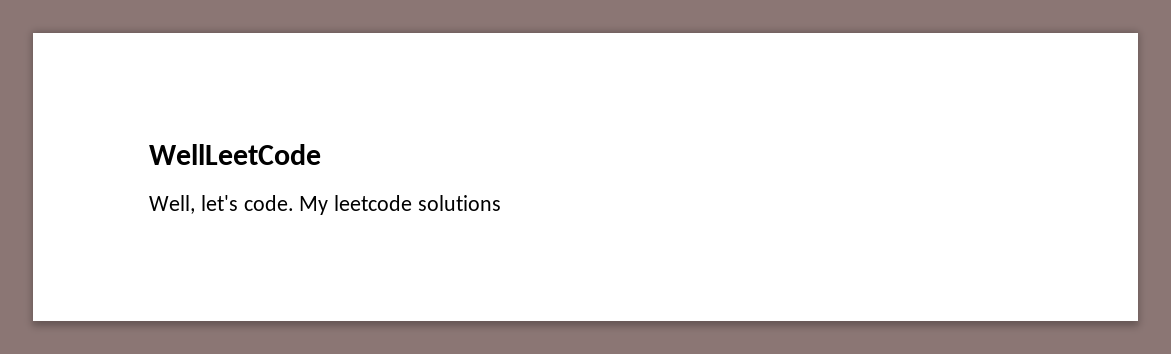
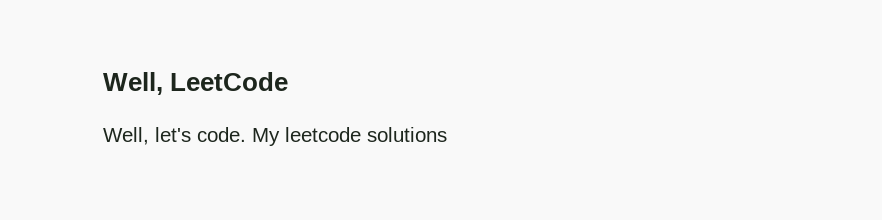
- WellLeetCode
+ Well, LeetCode

